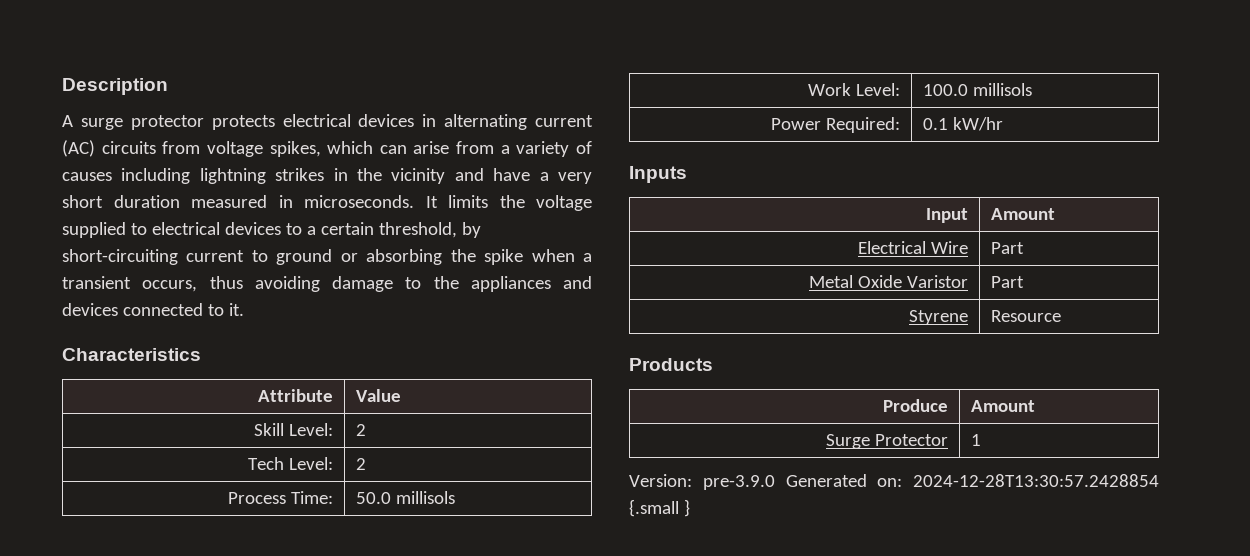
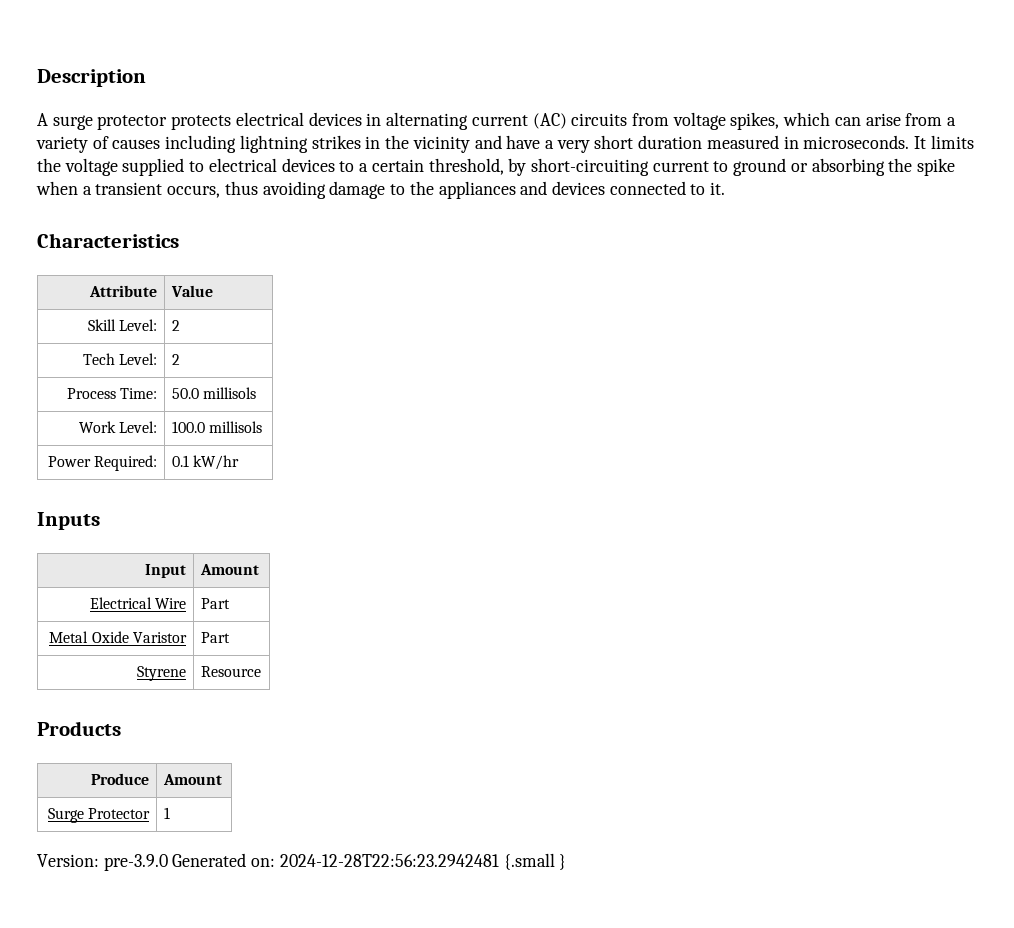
- Version: pre-3.9.0 Generated on: 2024-12-28T13:30:57.2428854 {.small }
+ Version: pre-3.9.0 Generated on: 2024-12-28T22:56:23.2942481 {.small }

